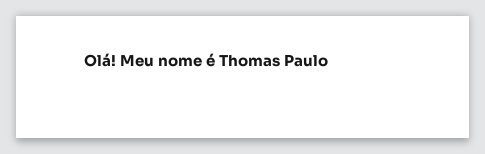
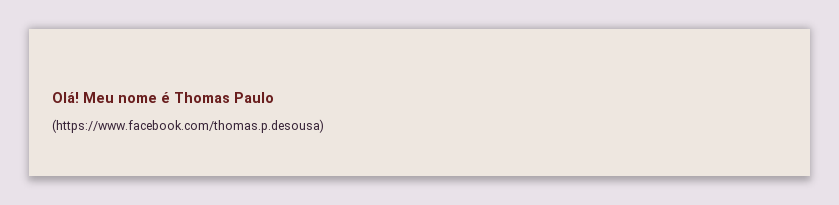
+ (https://www.facebook.com/thomas.p.desousa)

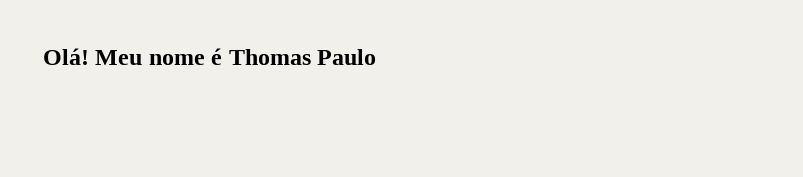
- (https://www.facebook.com/thomas.p.desousa)

